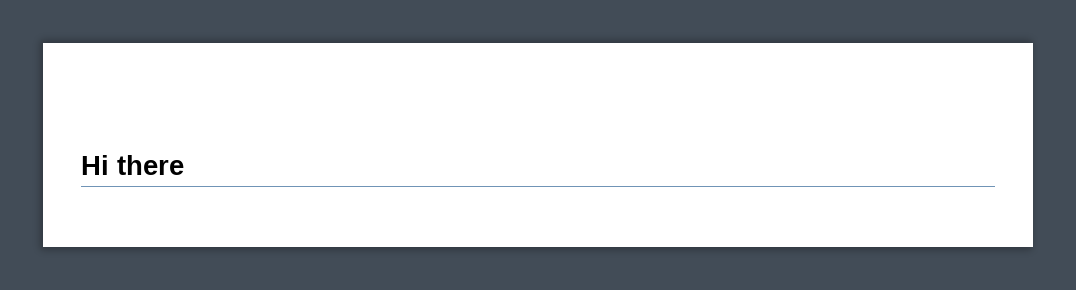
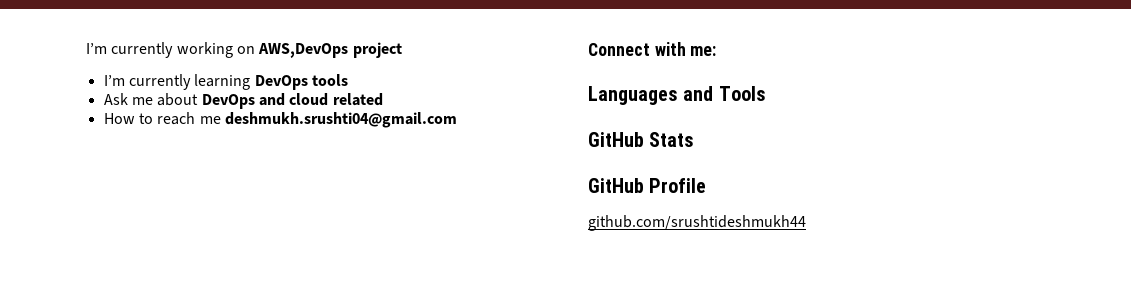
- Hi there
+ I’m currently working on AWS,DevOps project
+ I’m currently learning DevOps tools
+ Ask me about DevOps and cloud related
+ How to reach me deshmukh.srushti04@gmail.com
+ Connect with me:
+ Languages and Tools
+ GitHub Stats
+ GitHub Profile
+ github.com/srushtideshmukh44

